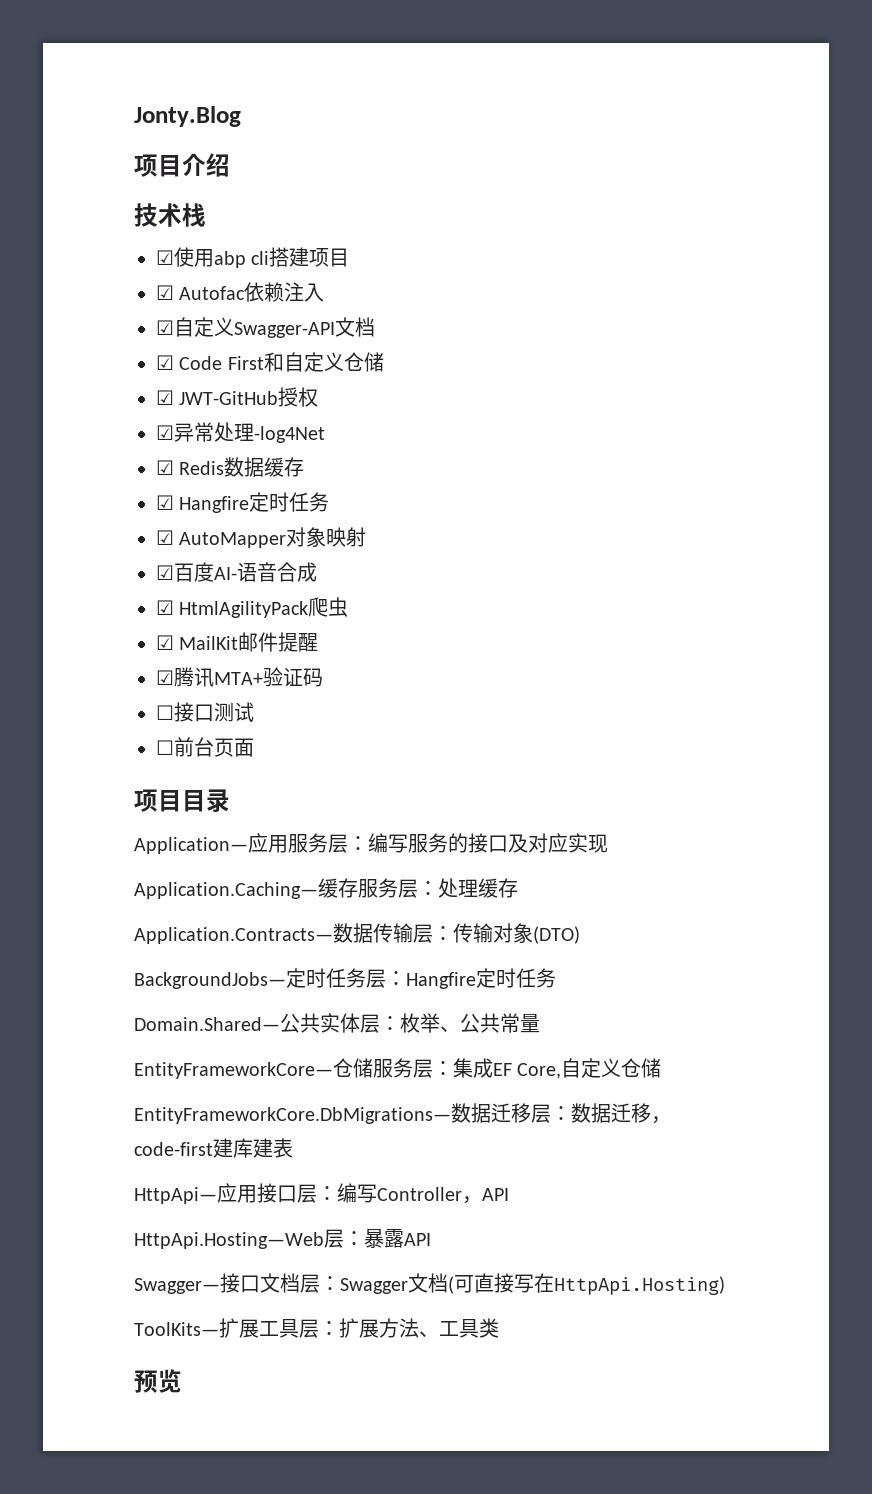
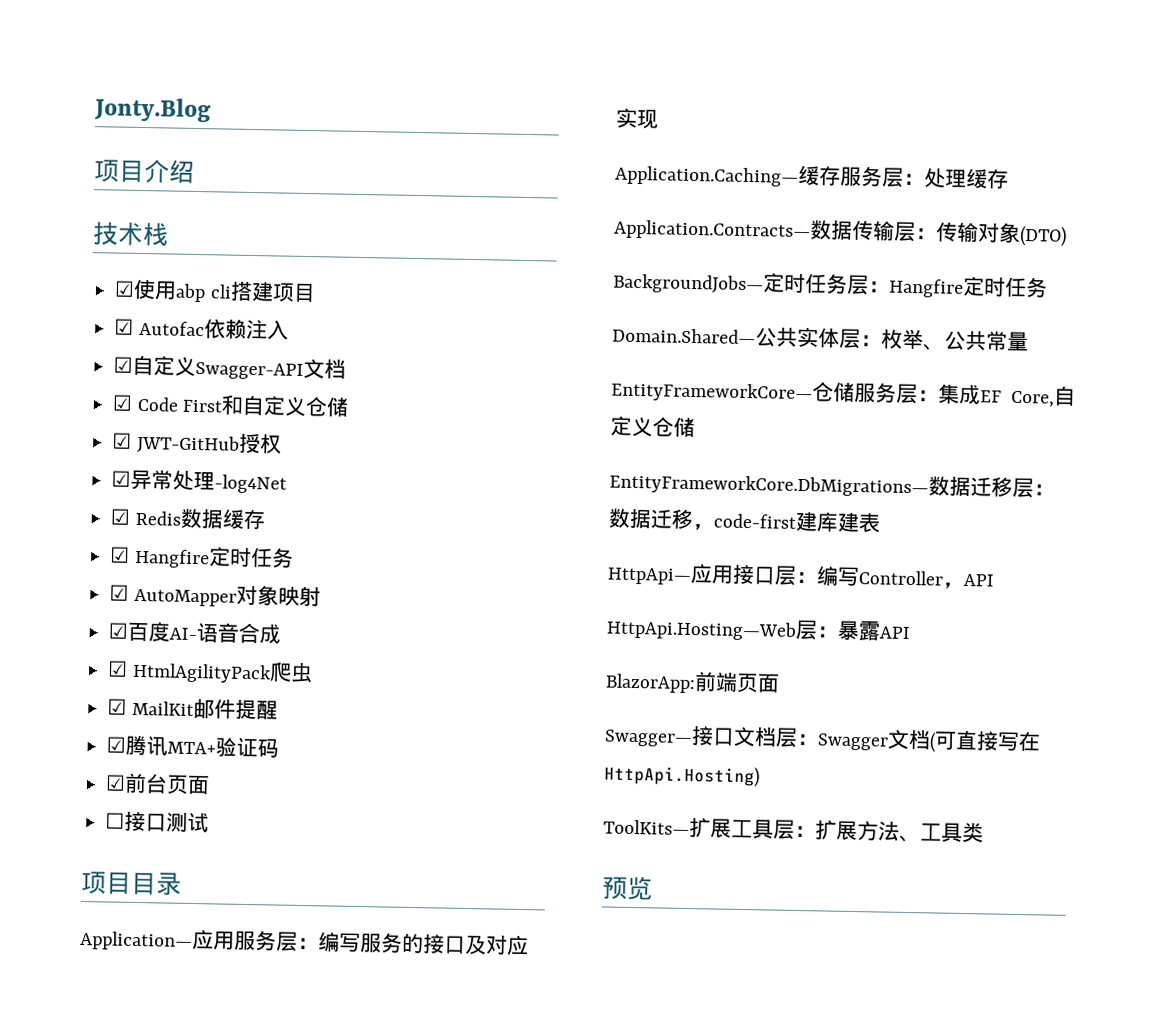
+ ☑前台页面
- ☐前台页面
+ BlazorApp:前端页面

